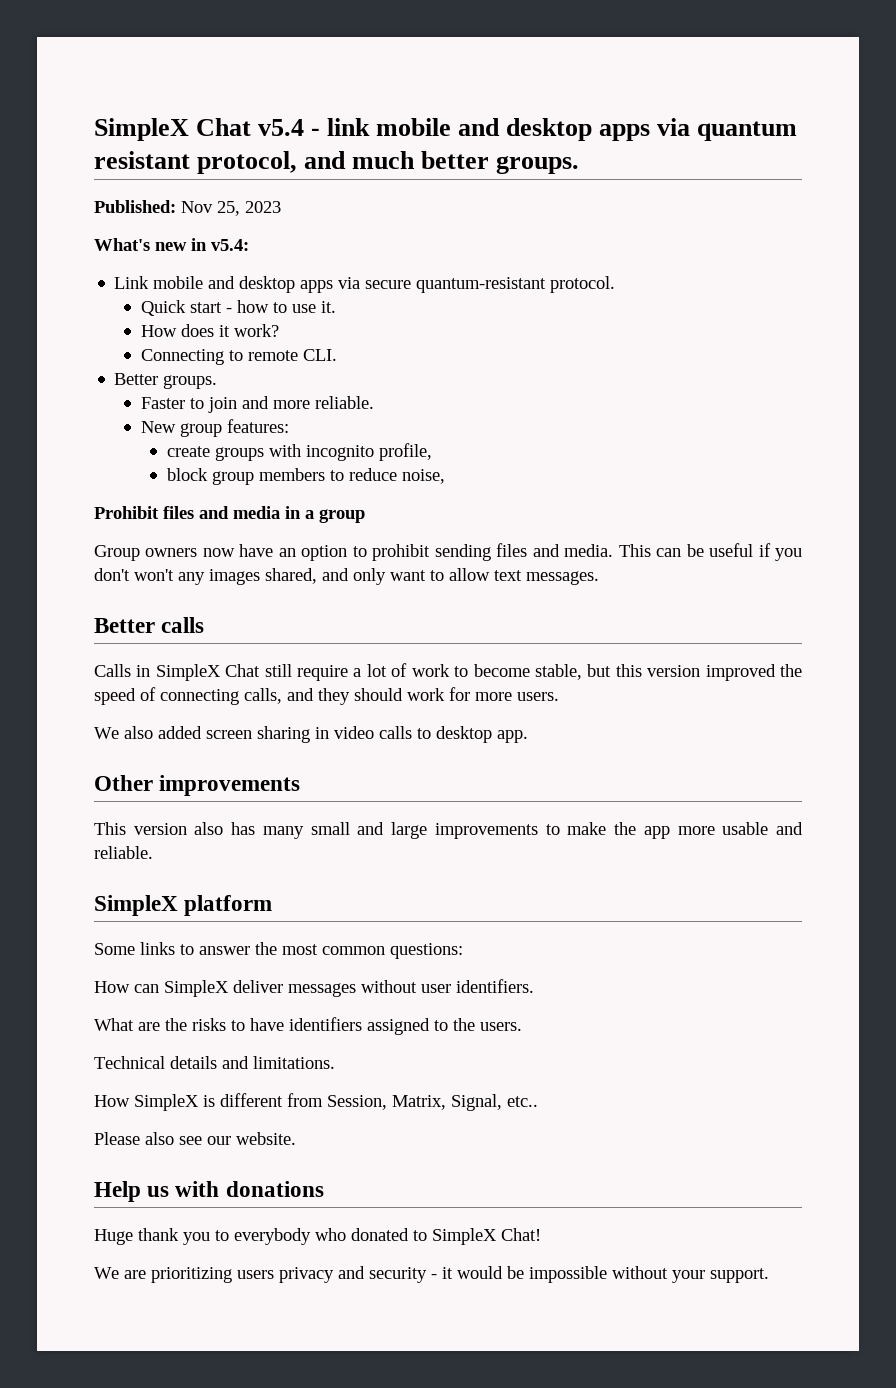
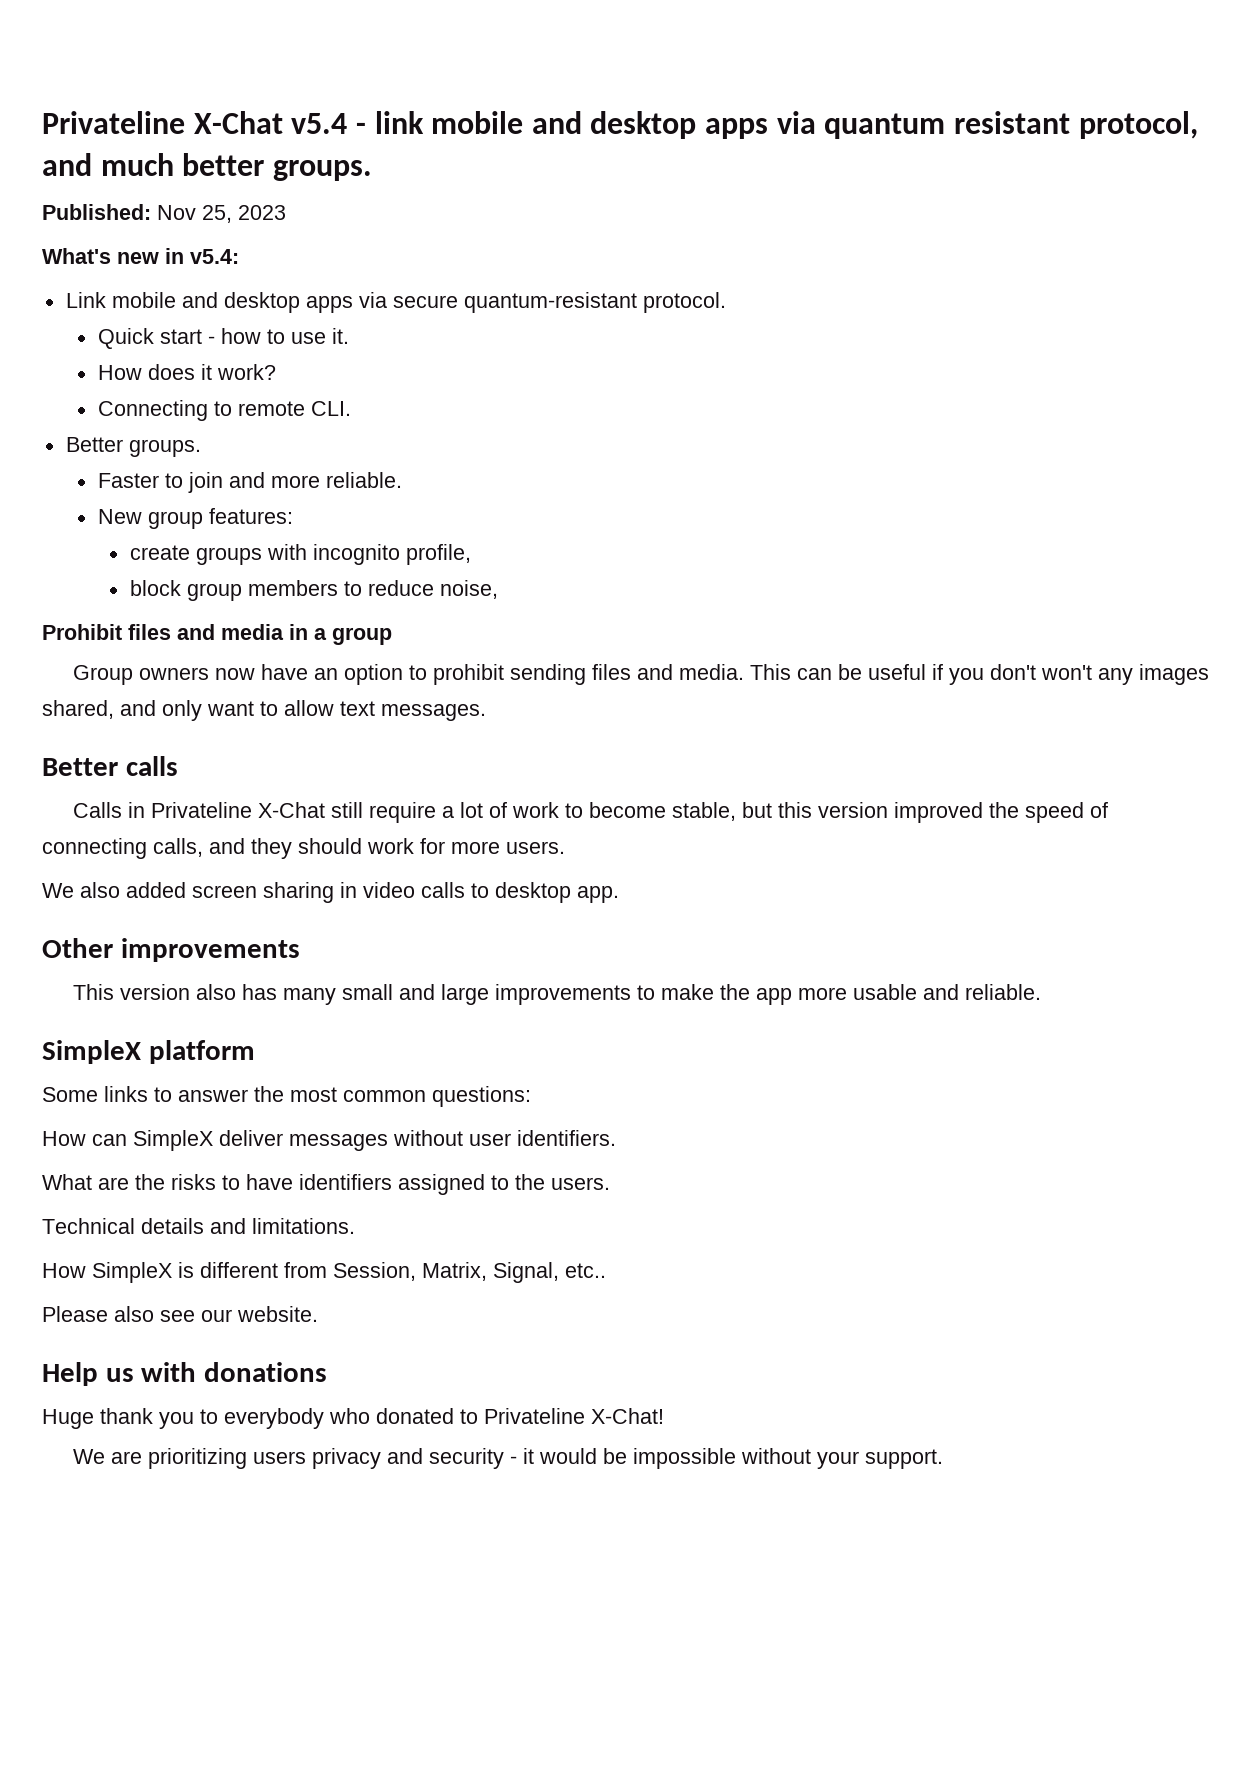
- SimpleX Chat v5.4 - link mobile and desktop apps via quantum resistant protocol, and much better groups.
+ Privateline X-Chat v5.4 - link mobile and desktop apps via quantum resistant protocol, and much better groups.
- Calls in SimpleX Chat still require a lot of work to become stable, but this version improved the speed of connecting calls, and they should work for more users.
+ Calls in Privateline X-Chat still require a lot of work to become stable, but this version improved the speed of connecting calls, and they should work for more users.
- Huge thank you to everybody who donated to SimpleX Chat!
+ Huge thank you to everybody who donated to Privateline X-Chat!

